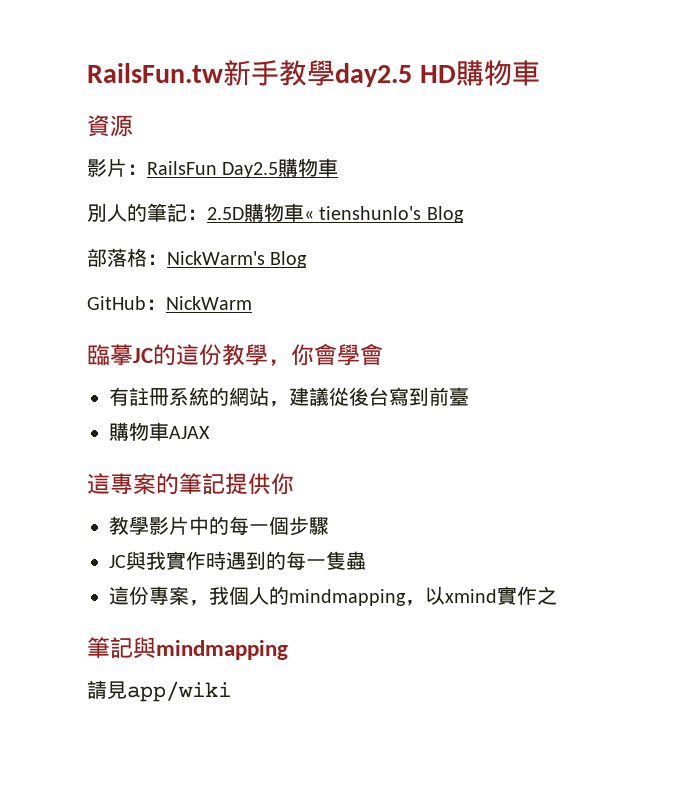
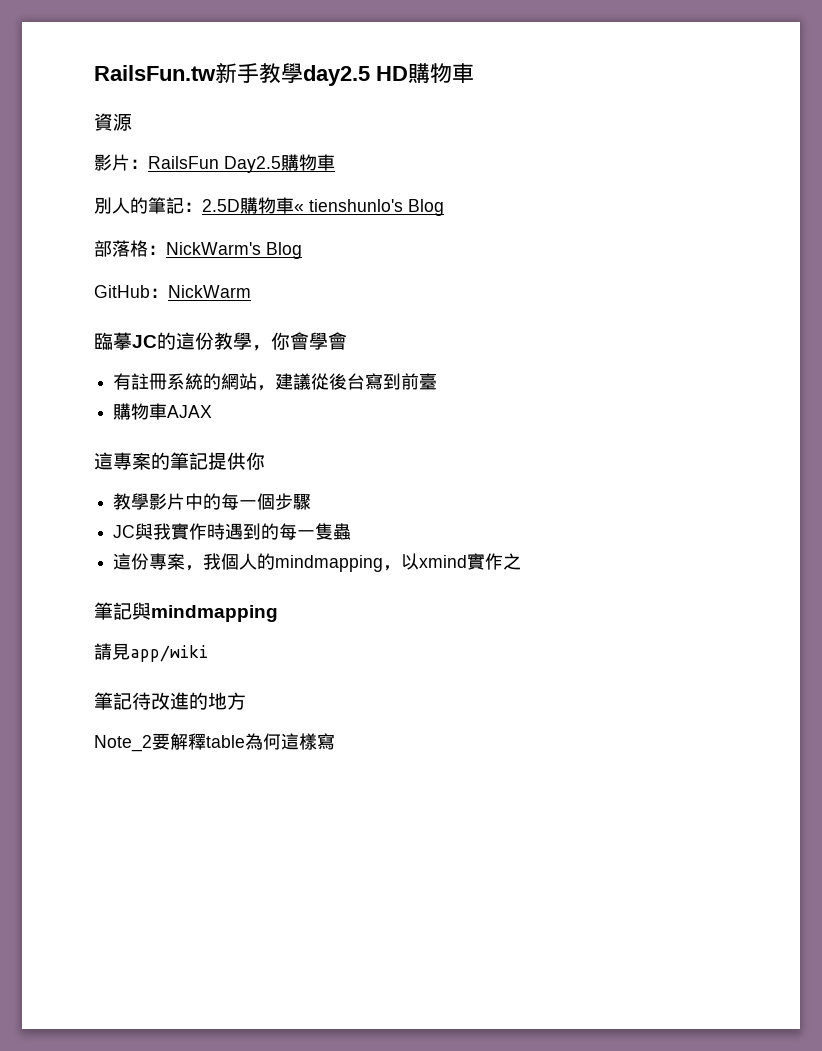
+ 筆記待改進的地方
+ Note_2要解釋table為何這樣寫

